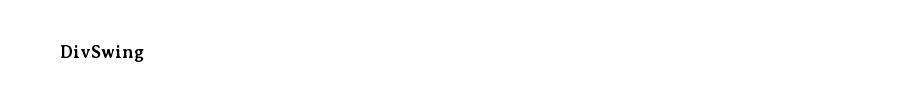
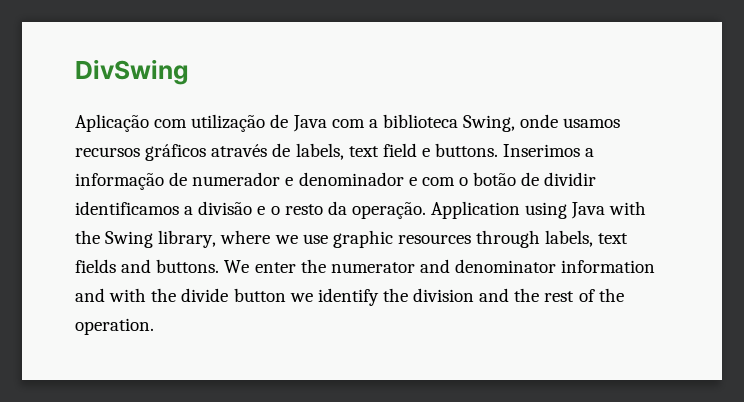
+ Aplicação com utilização de Java com a biblioteca Swing, onde usamos recursos gráficos através de labels, text field e buttons. Inserimos a informação de numerador e denominador e com o botão de dividir identificamos a divisão e o resto da operação. Application using Java with the Swing library, where we use graphic resources through labels, text fields and buttons. We enter the numerator and denominator information and with the divide button we identify the division and the rest of the operation.

